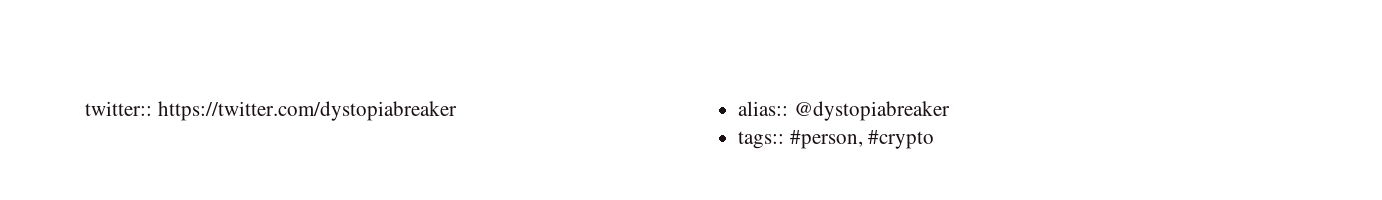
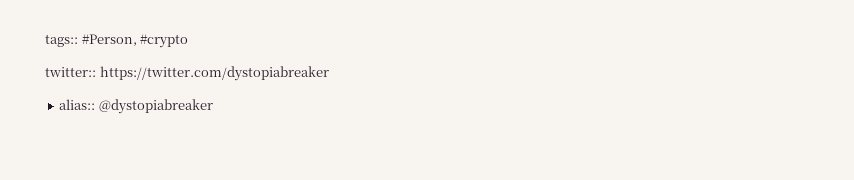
+ tags:: #Person, #crypto
- tags:: #person, #crypto

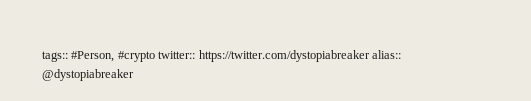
- tags:: #Person, #crypto
- twitter:: https://twitter.com/dystopiabreaker
- alias:: @dystopiabreaker
+ tags:: #Person, #crypto twitter:: https://twitter.com/dystopiabreaker alias:: @dystopiabreaker

